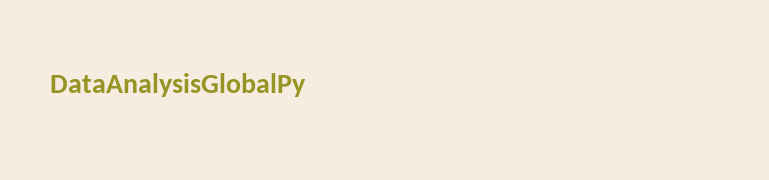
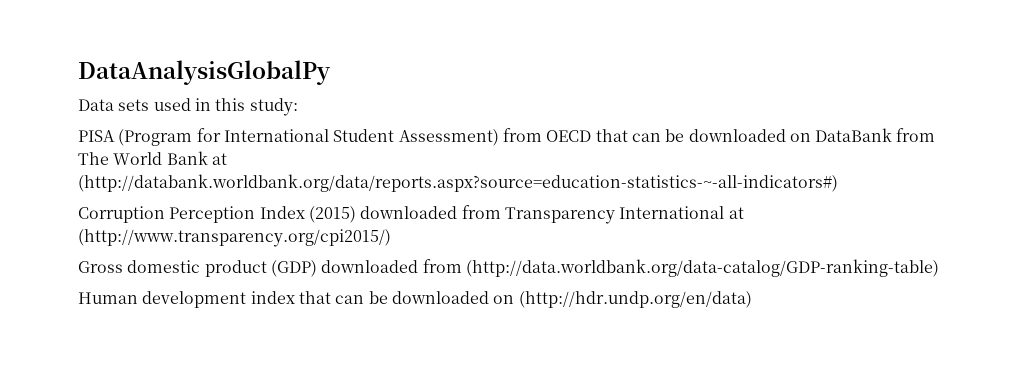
+ Data sets used in this study:
+ PISA (Program for International Student Assessment) from OECD that can be downloaded on DataBank from The World Bank at (http://databank.worldbank.org/data/reports.aspx?source=education-statistics-~-all-indicators#)
+ Corruption Perception Index (2015) downloaded from Transparency International at (http://www.transparency.org/cpi2015/)
+ Gross domestic product (GDP) downloaded from (http://data.worldbank.org/data-catalog/GDP-ranking-table)
+ Human development index that can be downloaded on (http://hdr.undp.org/en/data)

